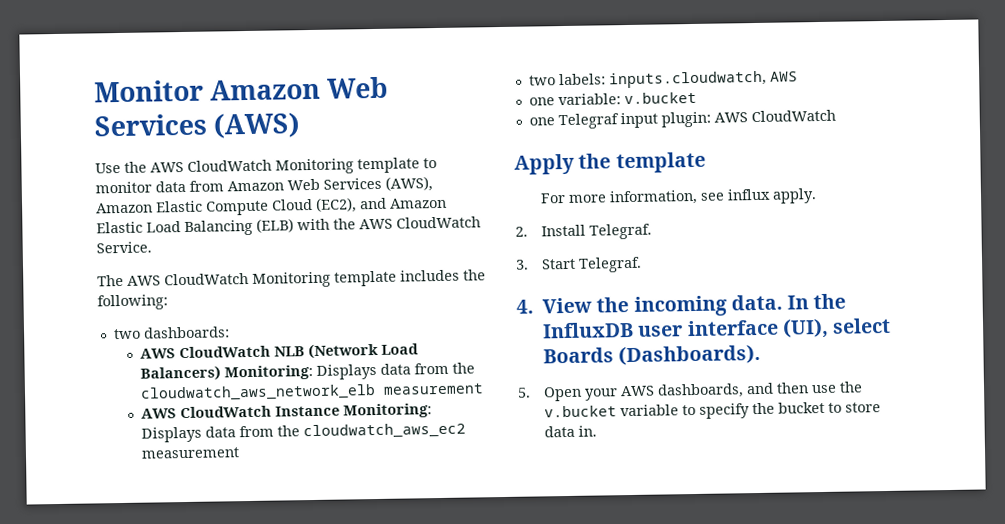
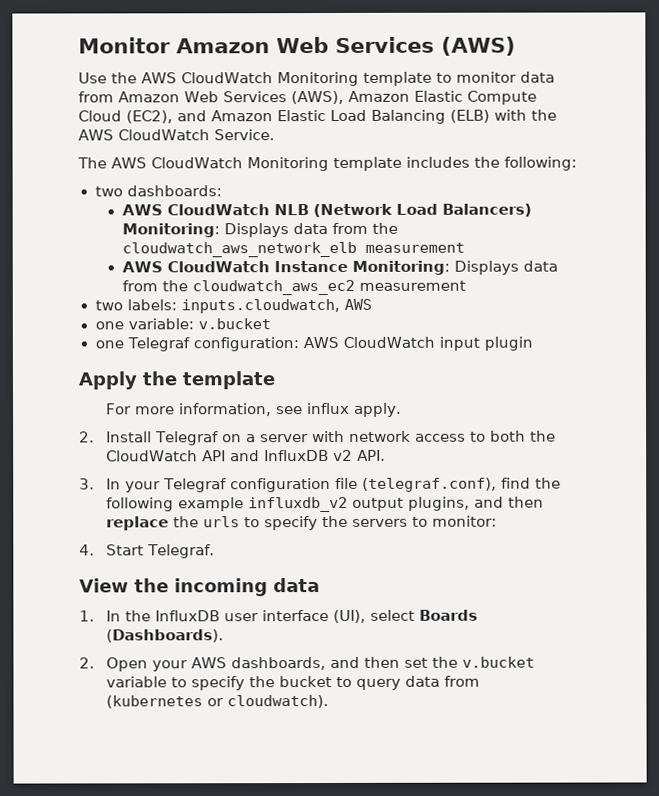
- one Telegraf input plugin: AWS CloudWatch
+ one Telegraf configuration: AWS CloudWatch input plugin
- 2. Install Telegraf.
- 3. Start Telegraf.
+ 2. Install Telegraf on a server with network access to both the CloudWatch API and InfluxDB v2 API.
+ 3. In your Telegraf configuration file (telegraf.conf), find the following example influxdb_v2 output plugins, and then replace the urls to specify the servers to monitor:
+ 4. Start Telegraf.
- 4. View the incoming data. In the InfluxDB user interface (UI), select Boards (Dashboards).
+ View the incoming data
+ 1. In the InfluxDB user interface (UI), select Boards (Dashboards).
- 5. Open your AWS dashboards, and then use the v.bucket variable to specify the bucket to store data in.
+ 2. Open your AWS dashboards, and then set the v.bucket variable to specify the bucket to query data from (kubernetes or cloudwatch).

